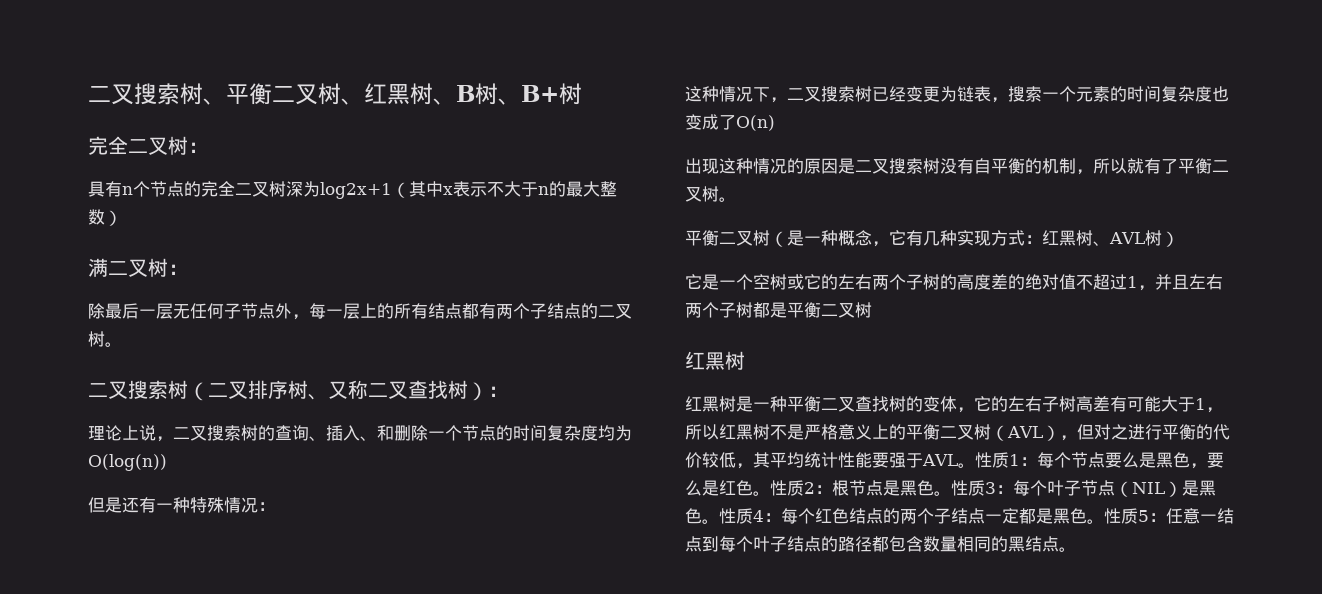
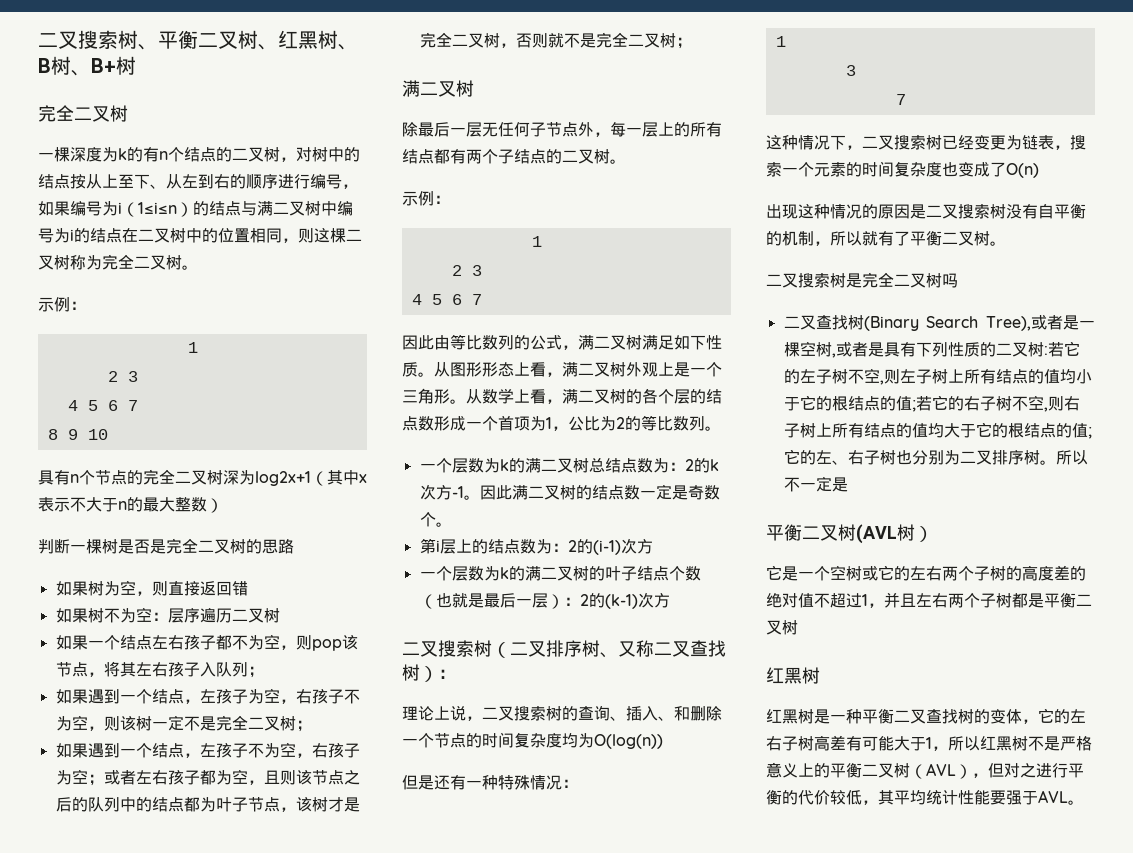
  二叉搜索树、平衡二叉树、红黑树、B树、B+树
- 完全二叉树：
+ 完全二叉树
+ 一棵深度为k的有n个结点的二叉树，对树中的结点按从上至下、从左到右的顺序进行编号，如果编号为i（1≤i≤n）的结点与满二叉树中编号为i的结点在二叉树中的位置相同，则这棵二叉树称为完全二叉树。
+ 示例：
+ 1
+ 2 3
+ 4 5 6 7
+ 8 9 10
- 满二叉树：
+ 判断一棵树是否是完全二叉树的思路
+ 如果树为空，则直接返回错
+ 如果树不为空：层序遍历二叉树
+ 如果一个结点左右孩子都不为空，则pop该节点，将其左右孩子入队列；
+ 如果遇到一个结点，左孩子为空，右孩子不为空，则该树一定不是完全二叉树；
+ 如果遇到一个结点，左孩子不为空，右孩子为空；或者左右孩子都为空，且则该节点之后的队列中的结点都为叶子节点，该树才是完全二叉树，否则就不是完全二叉树；
+ 满二叉树
  除最后一层无任何子节点外，每一层上的所有结点都有两个子结点的二叉树。
+ 示例：
+ 1
+ 2 3
+ 4 5 6 7
+ 因此由等比数列的公式，满二叉树满足如下性质。从图形形态上看，满二叉树外观上是一个三角形。从数学上看，满二叉树的各个层的结点数形成一个首项为1，公比为2的等比数列。
+ 一个层数为k的满二叉树总结点数为：2的k次方-1。因此满二叉树的结点数一定是奇数个。
+ 第i层上的结点数为：2的(i-1)次方
+ 一个层数为k的满二叉树的叶子结点个数（也就是最后一层）：2的(k-1)次方
  但是还有一种特殊情况：
+ 1
+ 3
+ 7
- 平衡二叉树（是一种概念，它有几种实现方式：红黑树、AVL树）
+ 二叉搜索树是完全二叉树吗
+ 二叉查找树(Binary Search Tree),或者是一棵空树,或者是具有下列性质的二叉树:若它的左子树不空,则左子树上所有结点的值均小于它的根结点的值;若它的右子树不空,则右子树上所有结点的值均大于它的根结点的值;它的左、右子树也分别为二叉排序树。所以不一定是
+ 平衡二叉树(AVL树）
- 性质1：每个节点要么是黑色，要么是红色。性质2：根节点是黑色。性质3：每个叶子节点（NIL）是黑色。性质4：每个红色结点的两个子结点一定都是黑色。性质5：任意一结点到每个叶子结点的路径都包含数量相同的黑结点。

